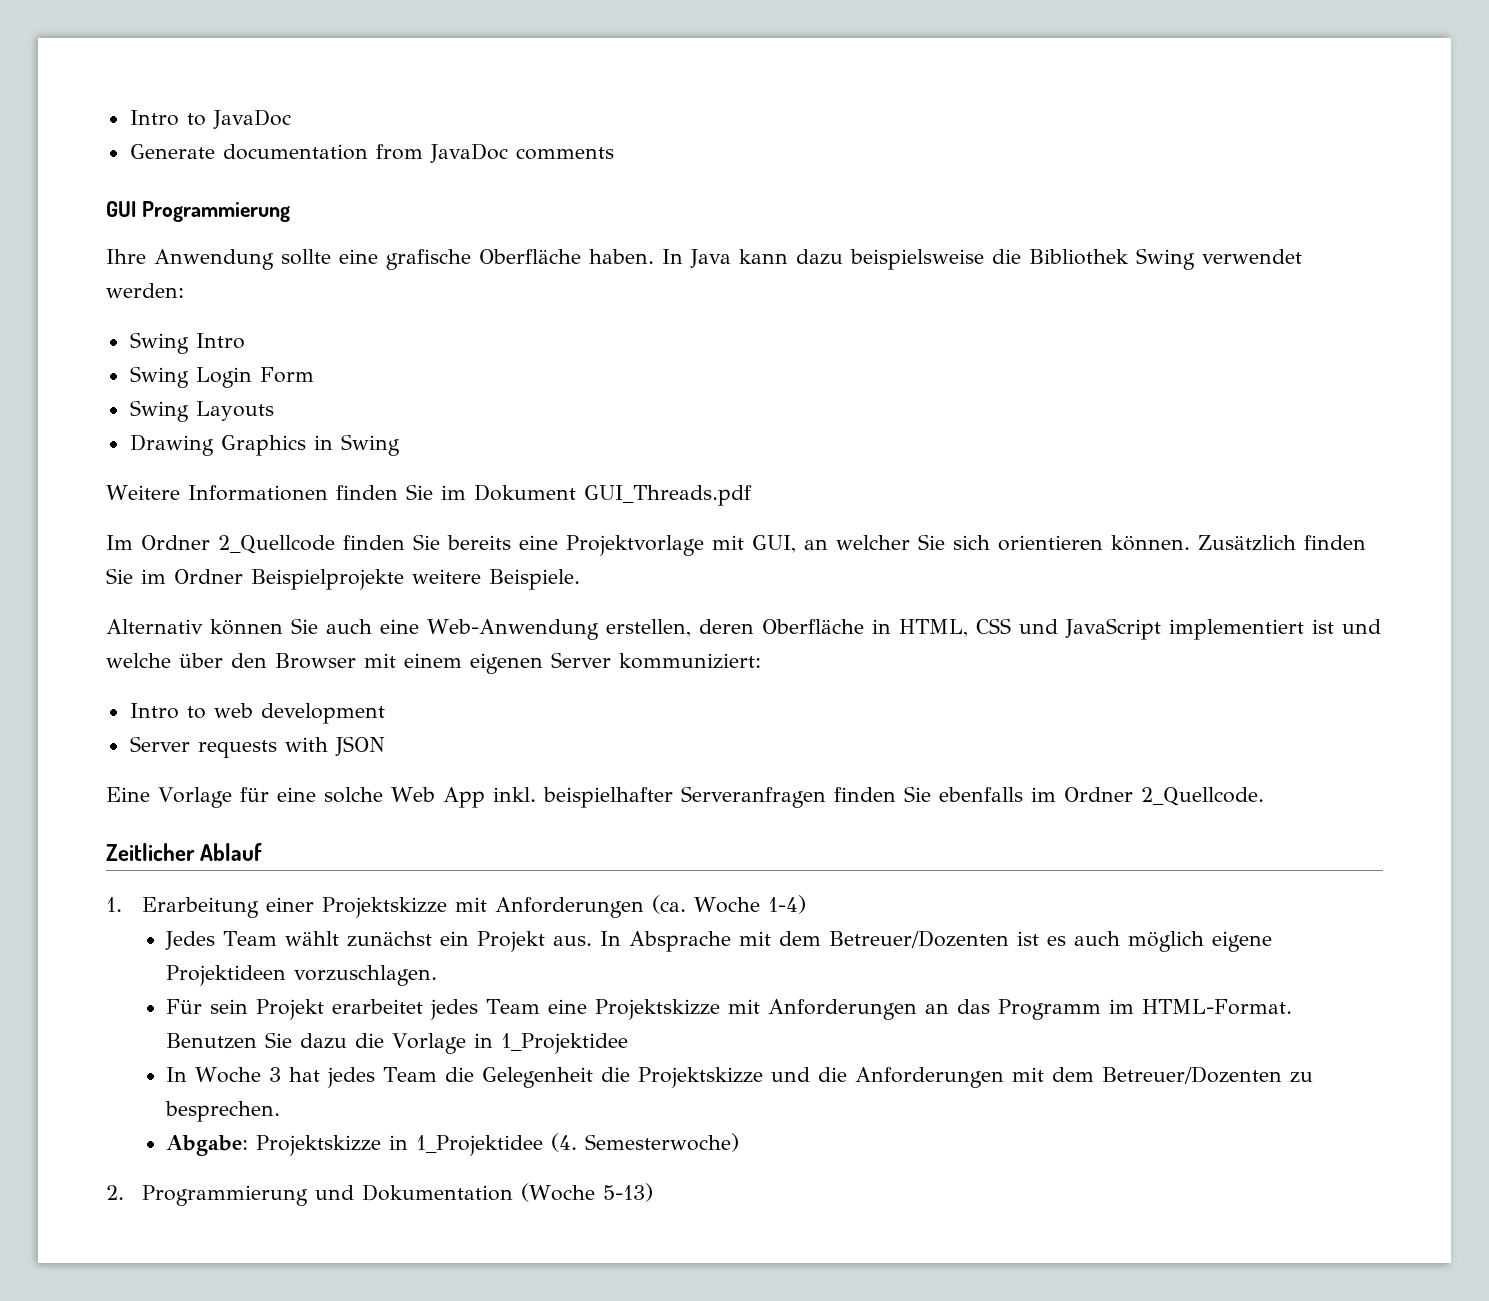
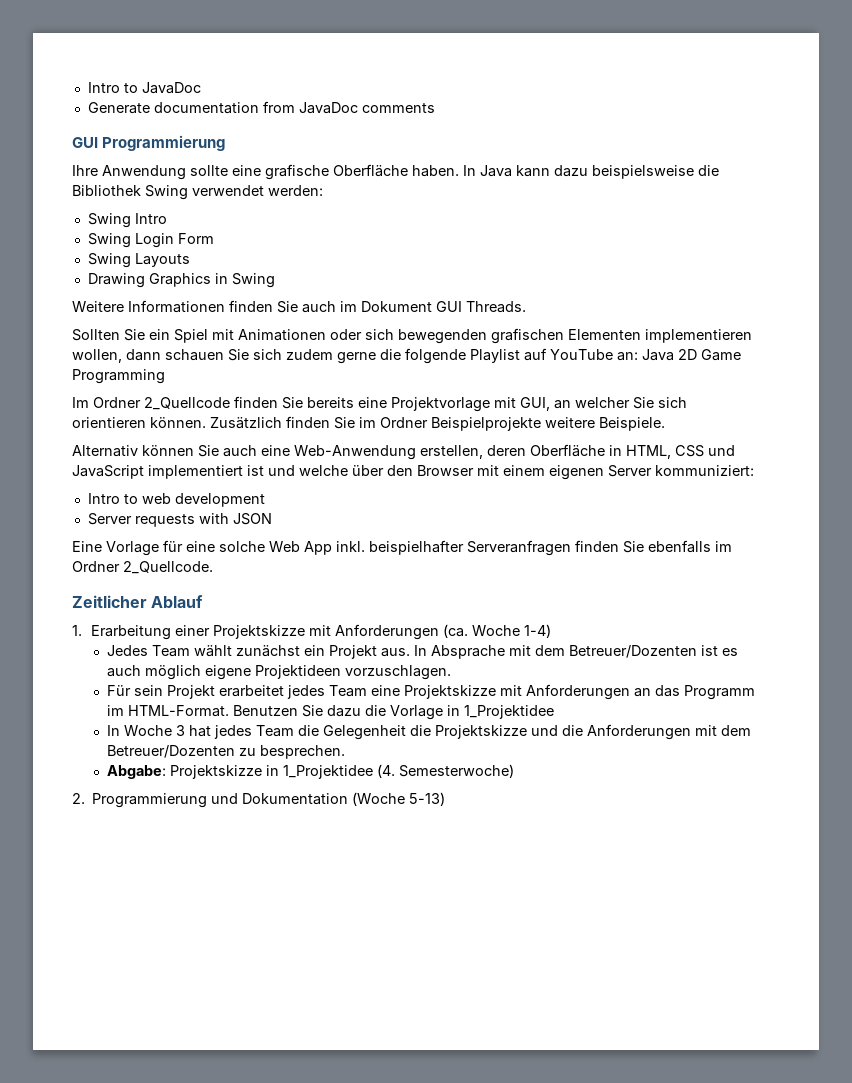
- Weitere Informationen finden Sie im Dokument GUI_Threads.pdf
+ Weitere Informationen finden Sie auch im Dokument GUI Threads.
+ Sollten Sie ein Spiel mit Animationen oder sich bewegenden grafischen Elementen implementieren wollen, dann schauen Sie sich zudem gerne die folgende Playlist auf YouTube an: Java 2D Game Programming

